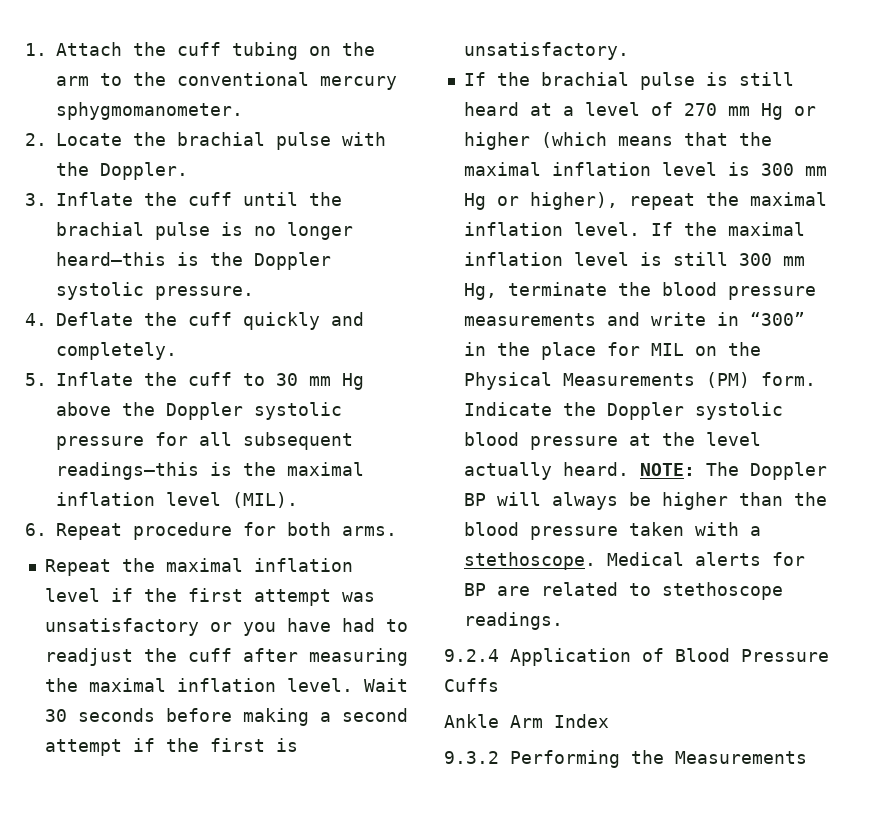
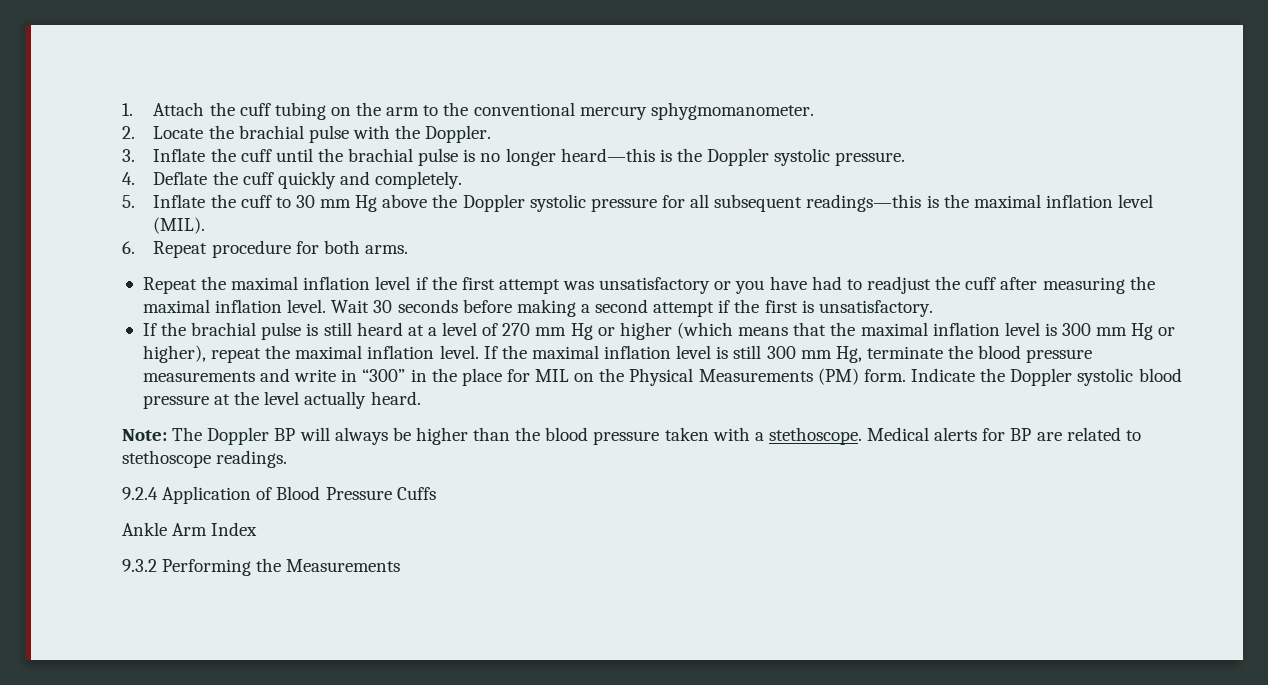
- Indicate the Doppler systolic blood pressure at the level actually heard. NOTE: The Doppler BP will always be higher than the blood pressure taken with a stethoscope.
+ Indicate the Doppler systolic blood pressure at the level actually heard.
+ Note: The Doppler BP will always be higher than the blood pressure taken with a stethoscope.

